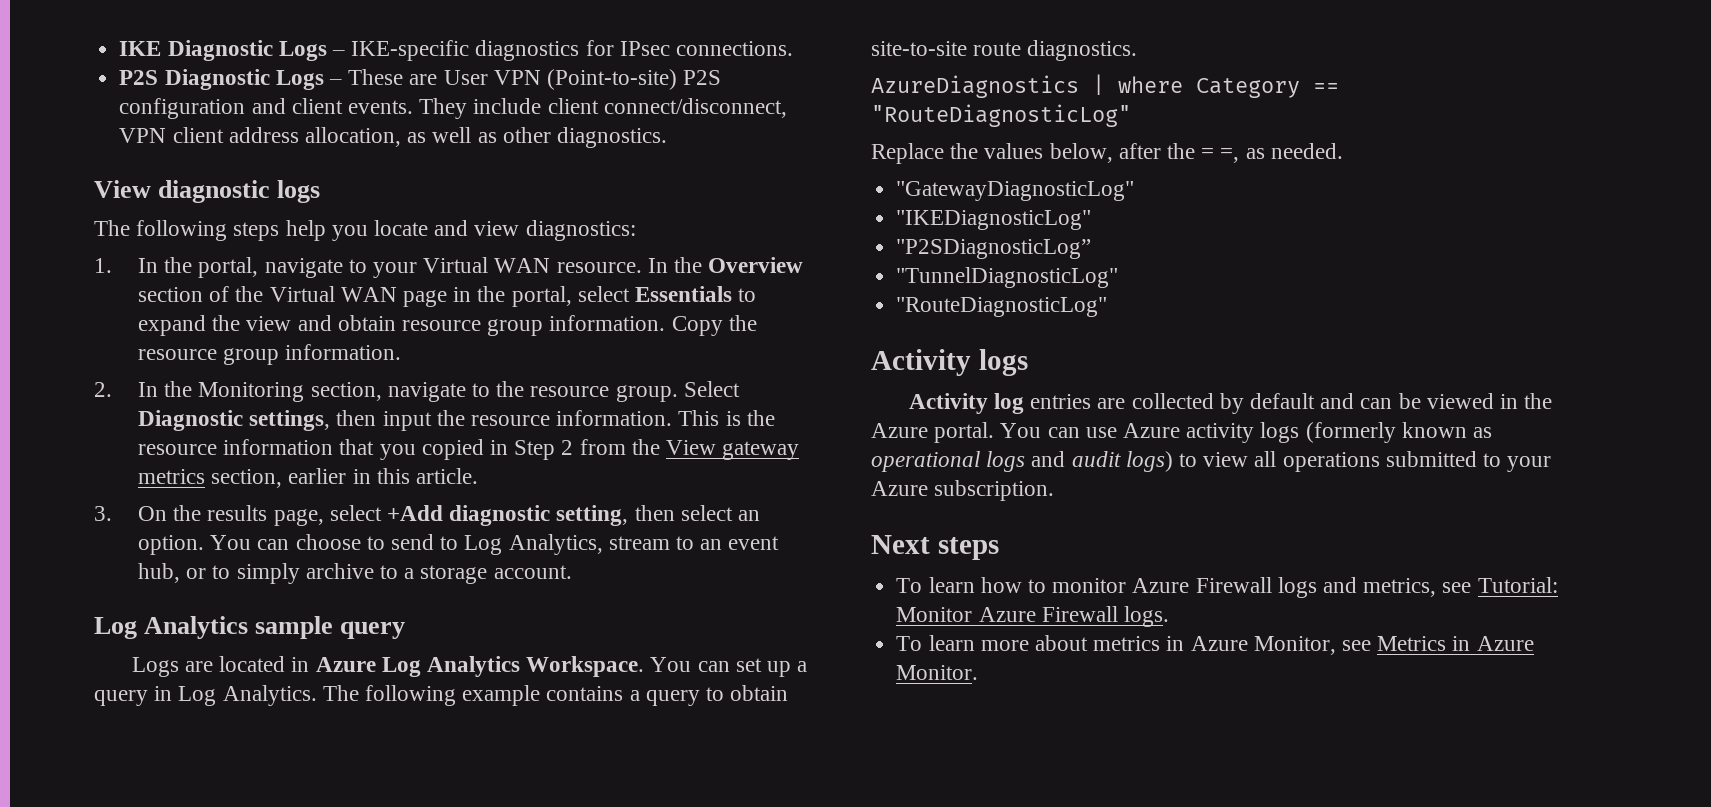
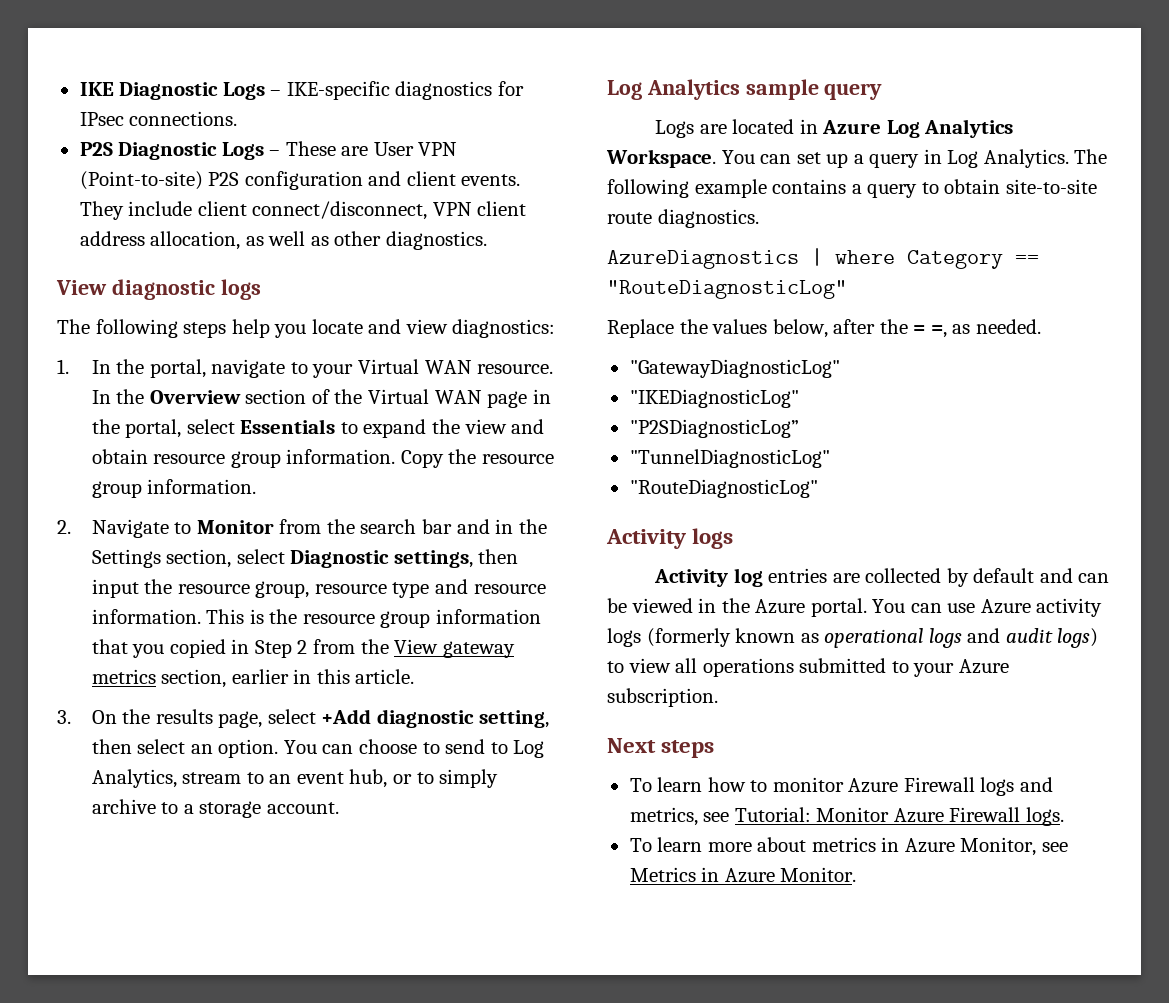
- 2. In the Monitoring section, navigate to the resource group. Select Diagnostic settings, then input the resource information.
+ 2. Navigate to Monitor from the search bar and in the Settings section, select Diagnostic settings, then input the resource group, resource type and resource information.
- This is the resource information that you copied in Step 2 from the View gateway metrics section, earlier in this article.
+ This is the resource group information that you copied in Step 2 from the View gateway metrics section, earlier in this article.

